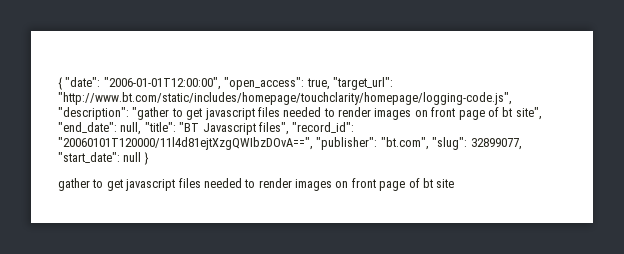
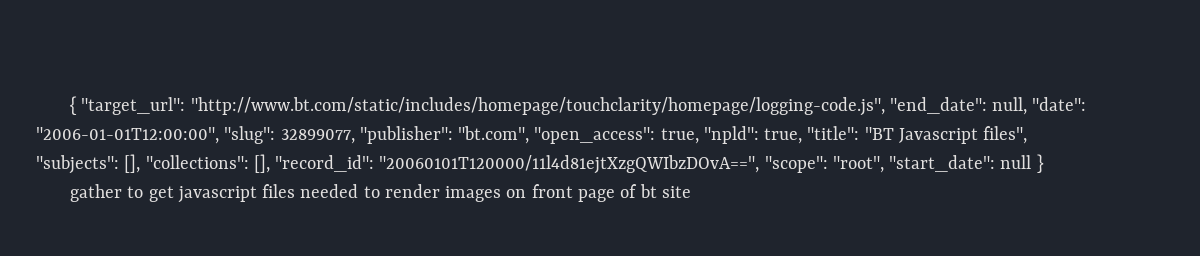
- { "date": "2006-01-01T12:00:00", "open_access": true, "target_url": "http://www.bt.com/static/includes/homepage/touchclarity/homepage/logging-code.js", "description": "gather to get javascript files needed to render images on front page of bt site", "end_date": null, "title": "BT Javascript files", "record_id": "20060101T120000/11l4d81ejtXzgQWIbzDOvA==", "publisher": "bt.com", "slug": 32899077, "start_date": null }
+ { "target_url": "http://www.bt.com/static/includes/homepage/touchclarity/homepage/logging-code.js", "end_date": null, "date": "2006-01-01T12:00:00", "slug": 32899077, "publisher": "bt.com", "open_access": true, "npld": true, "title": "BT Javascript files", "subjects": [], "collections": [], "record_id": "20060101T120000/11l4d81ejtXzgQWIbzDOvA==", "scope": "root", "start_date": null }

